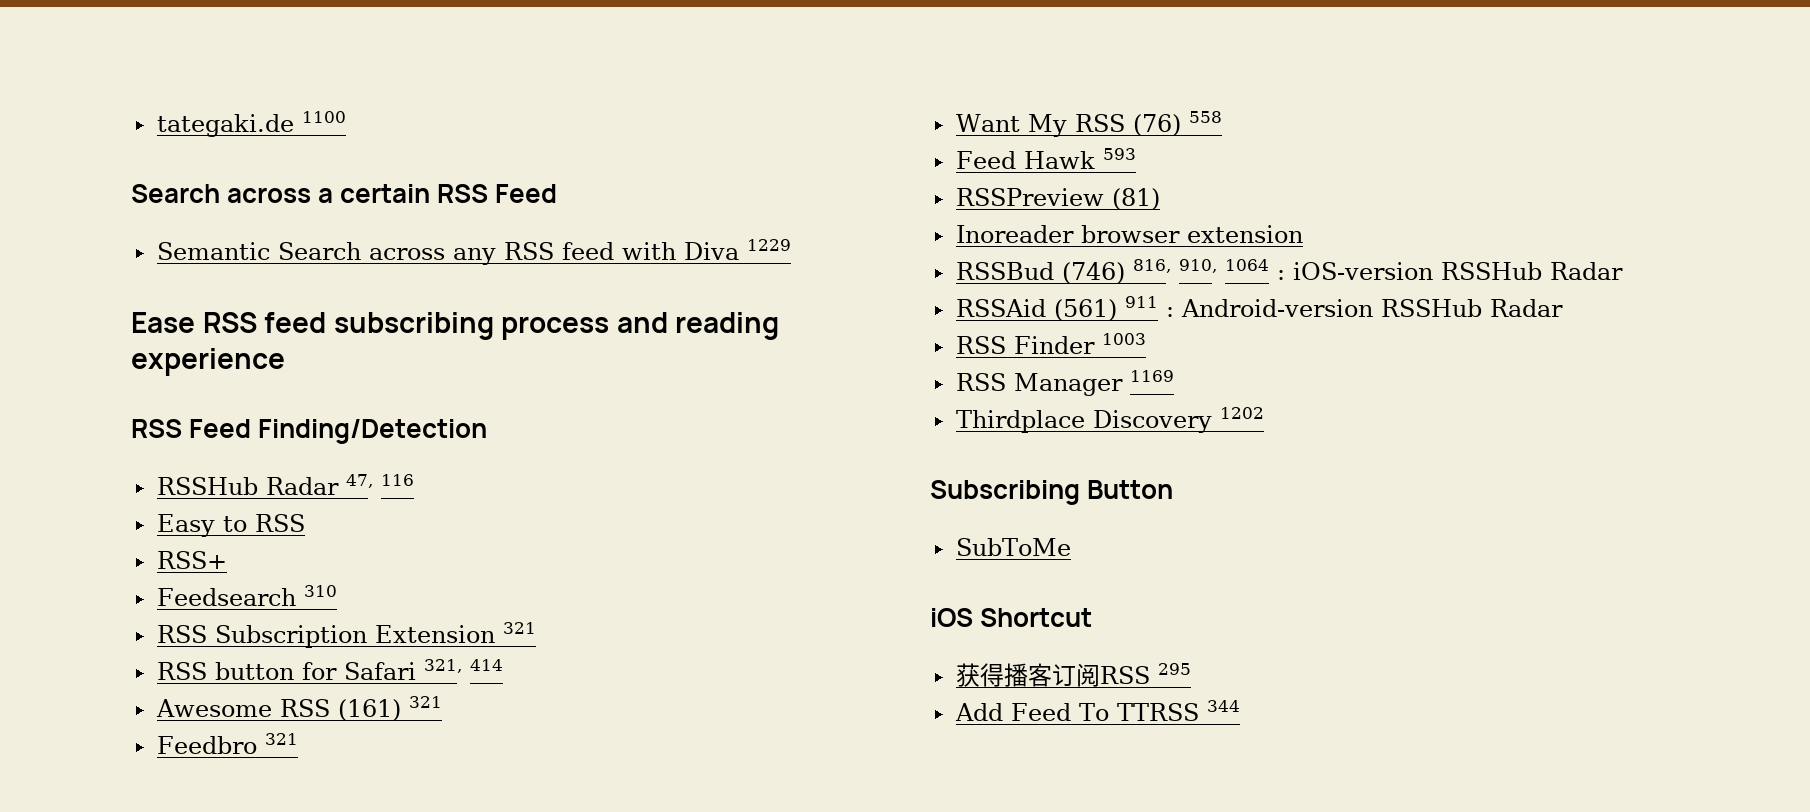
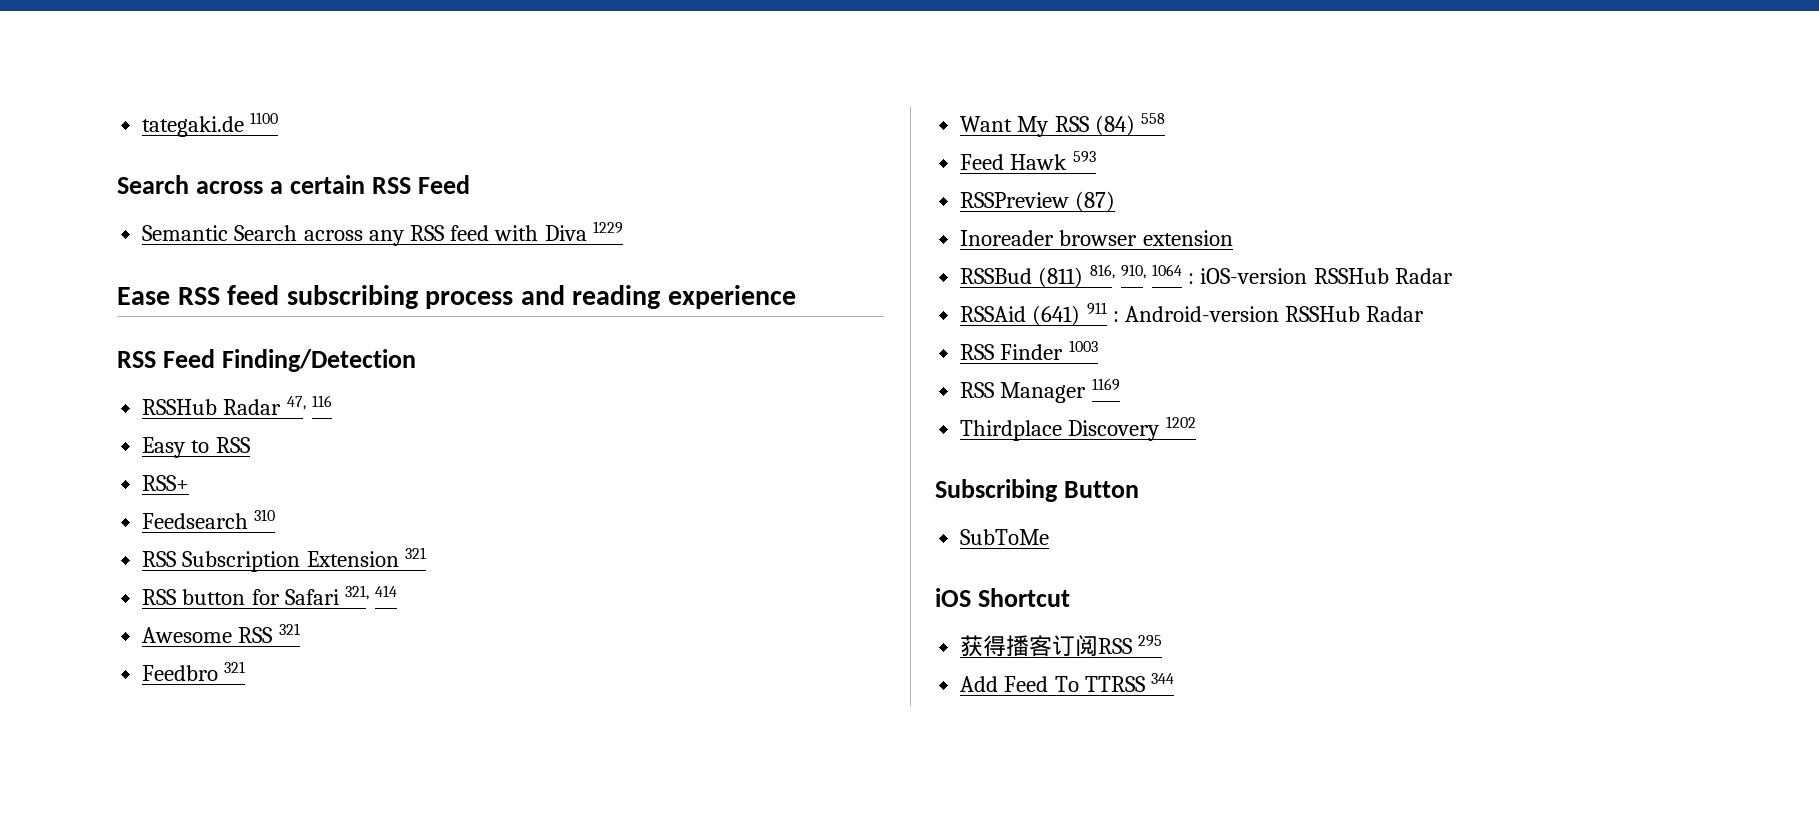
- Awesome RSS (161) 321
+ Awesome RSS 321
- Want My RSS (76) 558
+ Want My RSS (84) 558
- RSSPreview (81)
+ RSSPreview (87)
- RSSBud (746) 816, 910, 1064 : iOS-version RSSHub Radar
+ RSSBud (811) 816, 910, 1064 : iOS-version RSSHub Radar
- RSSAid (561) 911 : Android-version RSSHub Radar
+ RSSAid (641) 911 : Android-version RSSHub Radar

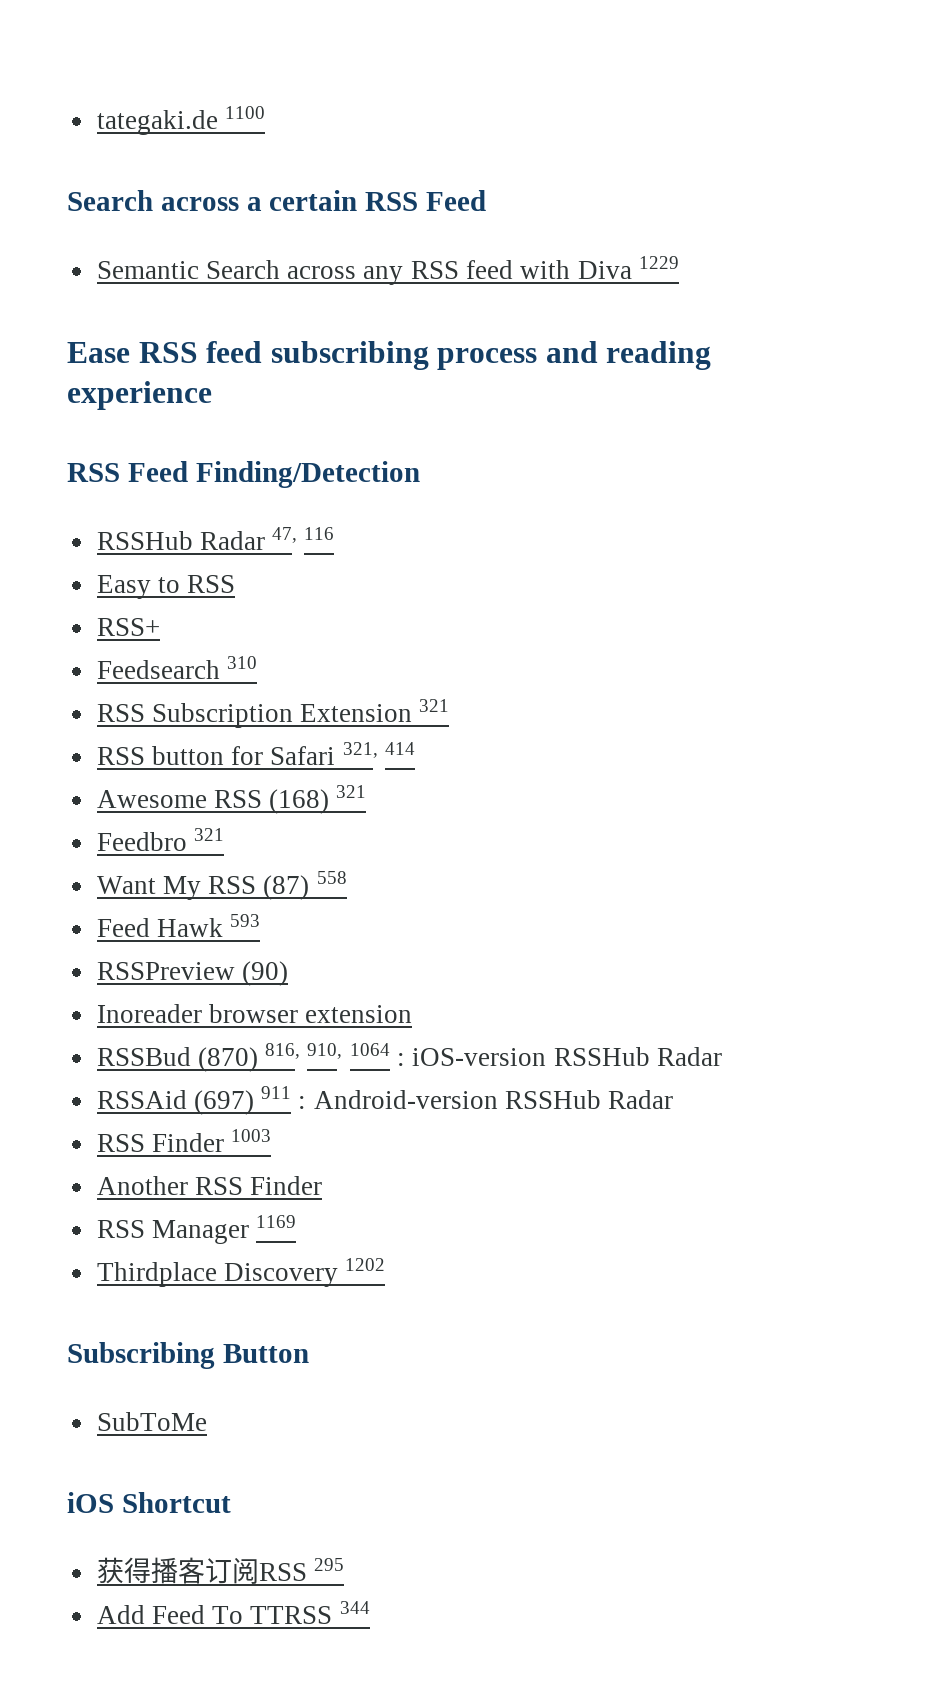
- Awesome RSS 321
+ Awesome RSS (168) 321
- Want My RSS (84) 558
+ Want My RSS (87) 558
- RSSPreview (87)
+ RSSPreview (90)
- RSSBud (811) 816, 910, 1064 : iOS-version RSSHub Radar
+ RSSBud (870) 816, 910, 1064 : iOS-version RSSHub Radar
- RSSAid (641) 911 : Android-version RSSHub Radar
+ RSSAid (697) 911 : Android-version RSSHub Radar
+ Another RSS Finder

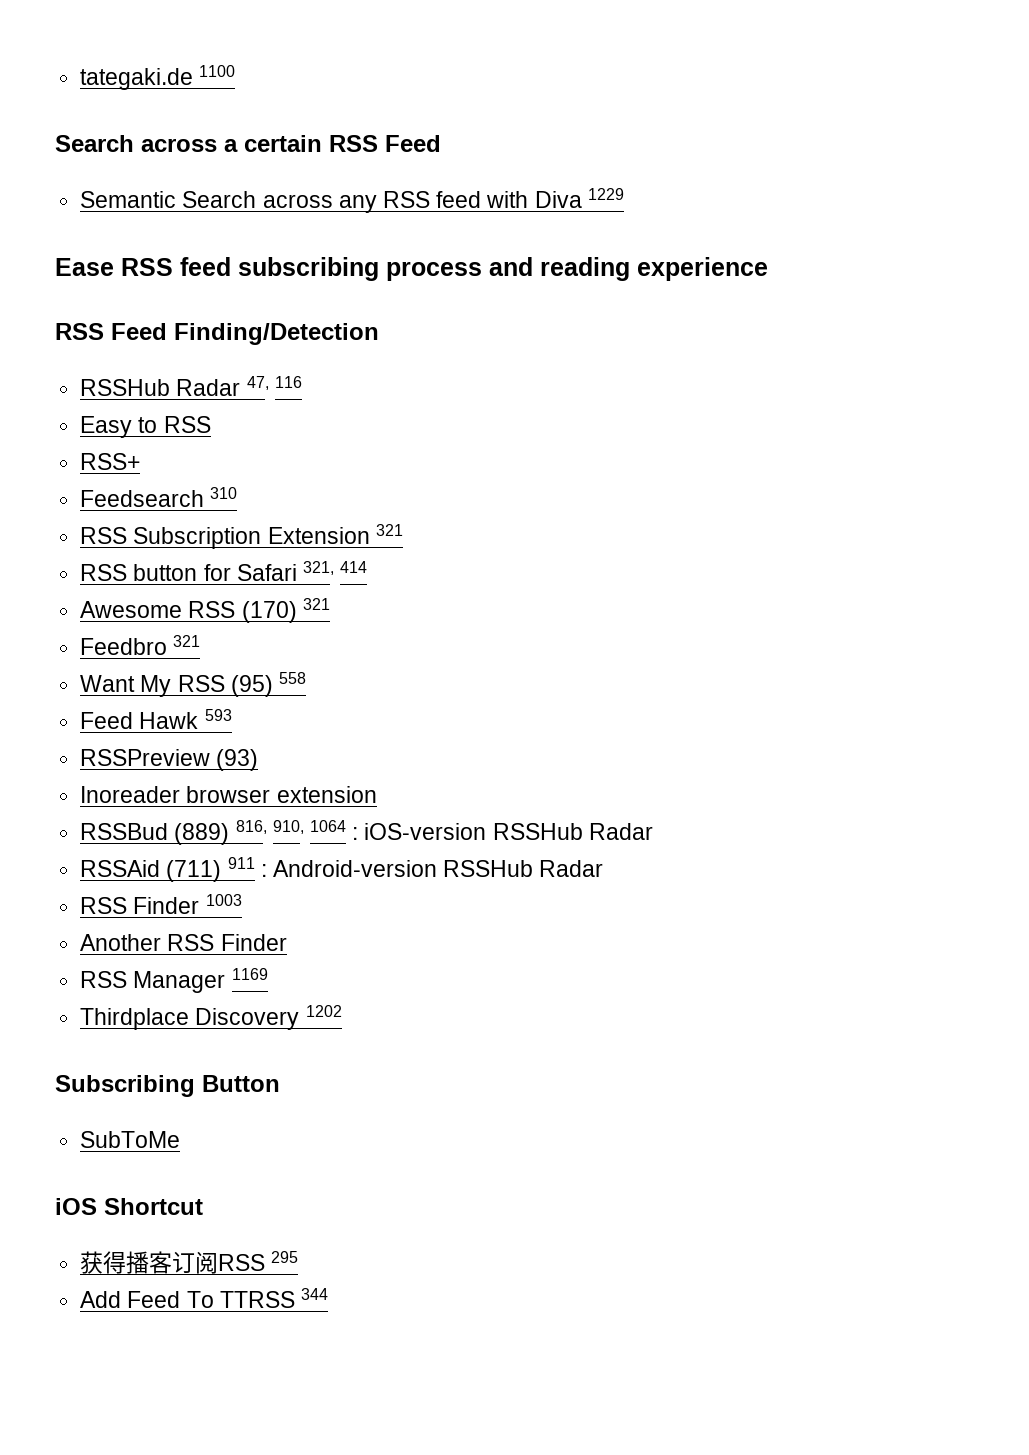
- Awesome RSS (168) 321
+ Awesome RSS (170) 321
- Want My RSS (87) 558
+ Want My RSS (95) 558
- RSSPreview (90)
+ RSSPreview (93)
- RSSBud (870) 816, 910, 1064 : iOS-version RSSHub Radar
+ RSSBud (889) 816, 910, 1064 : iOS-version RSSHub Radar
- RSSAid (697) 911 : Android-version RSSHub Radar
+ RSSAid (711) 911 : Android-version RSSHub Radar

